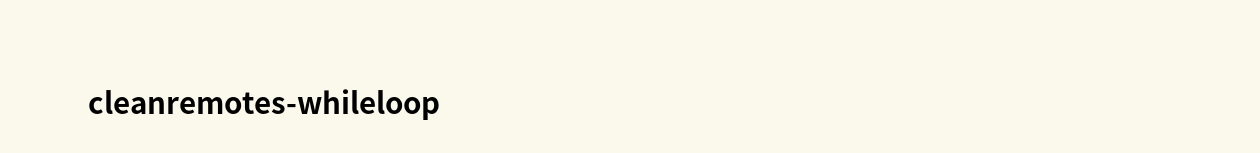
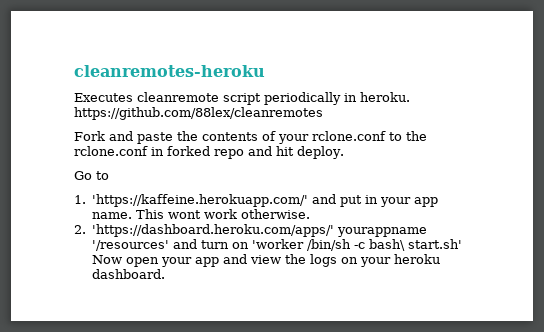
- cleanremotes-whileloop
+ cleanremotes-heroku
+ Executes cleanremote script periodically in heroku. https://github.com/88lex/cleanremotes
+ Fork and paste the contents of your rclone.conf to the rclone.conf in forked repo and hit deploy.
+ Go to
+ 1. 'https://kaffeine.herokuapp.com/' and put in your app name. This wont work otherwise.
+ 2. 'https://dashboard.heroku.com/apps/' yourappname '/resources' and turn on 'worker /bin/sh -c bash\ start.sh' Now open your app and view the logs on your heroku dashboard.

